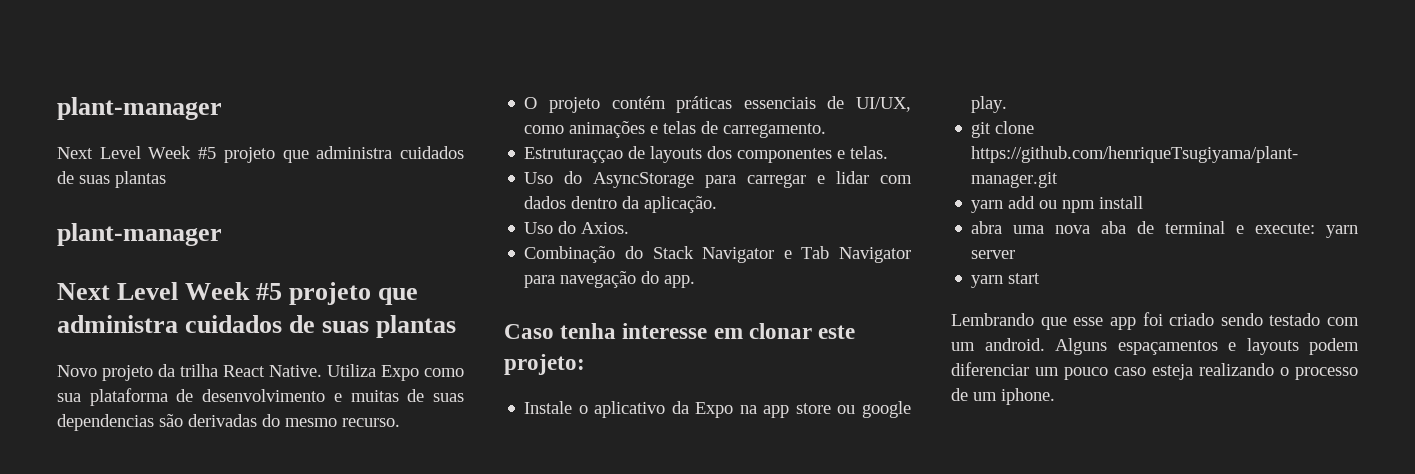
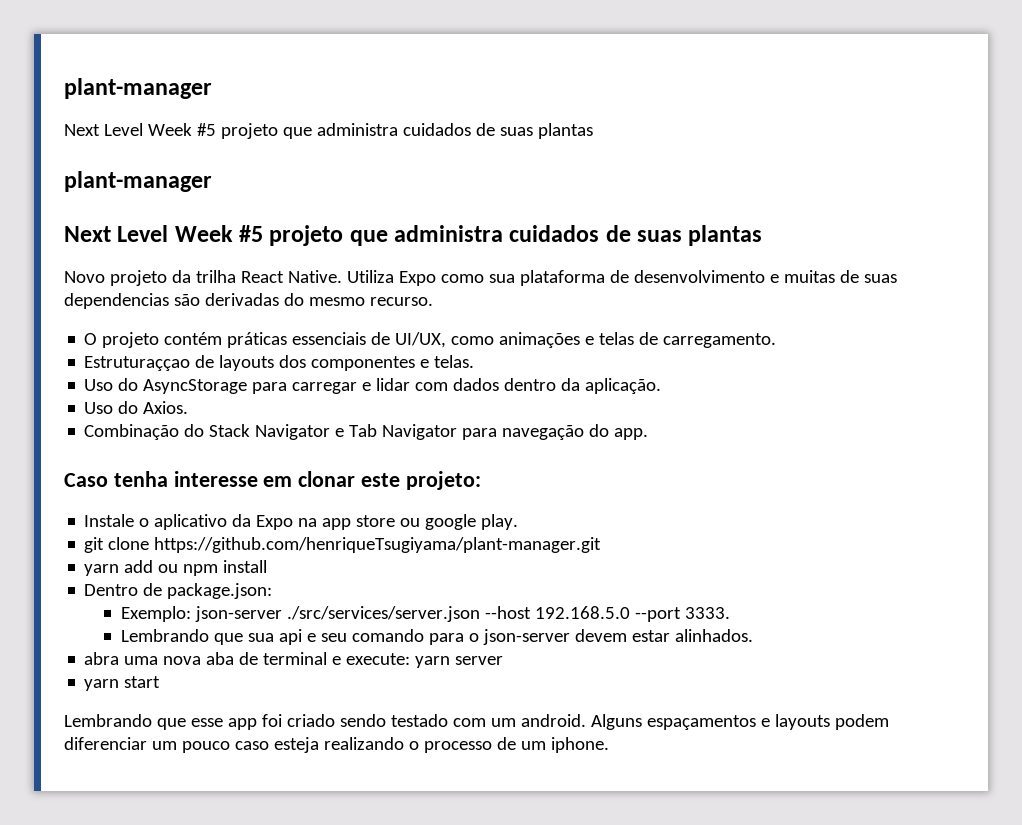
+ Dentro de package.json:
+ Exemplo: json-server ./src/services/server.json --host 192.168.5.0 --port 3333.
+ Lembrando que sua api e seu comando para o json-server devem estar alinhados.

